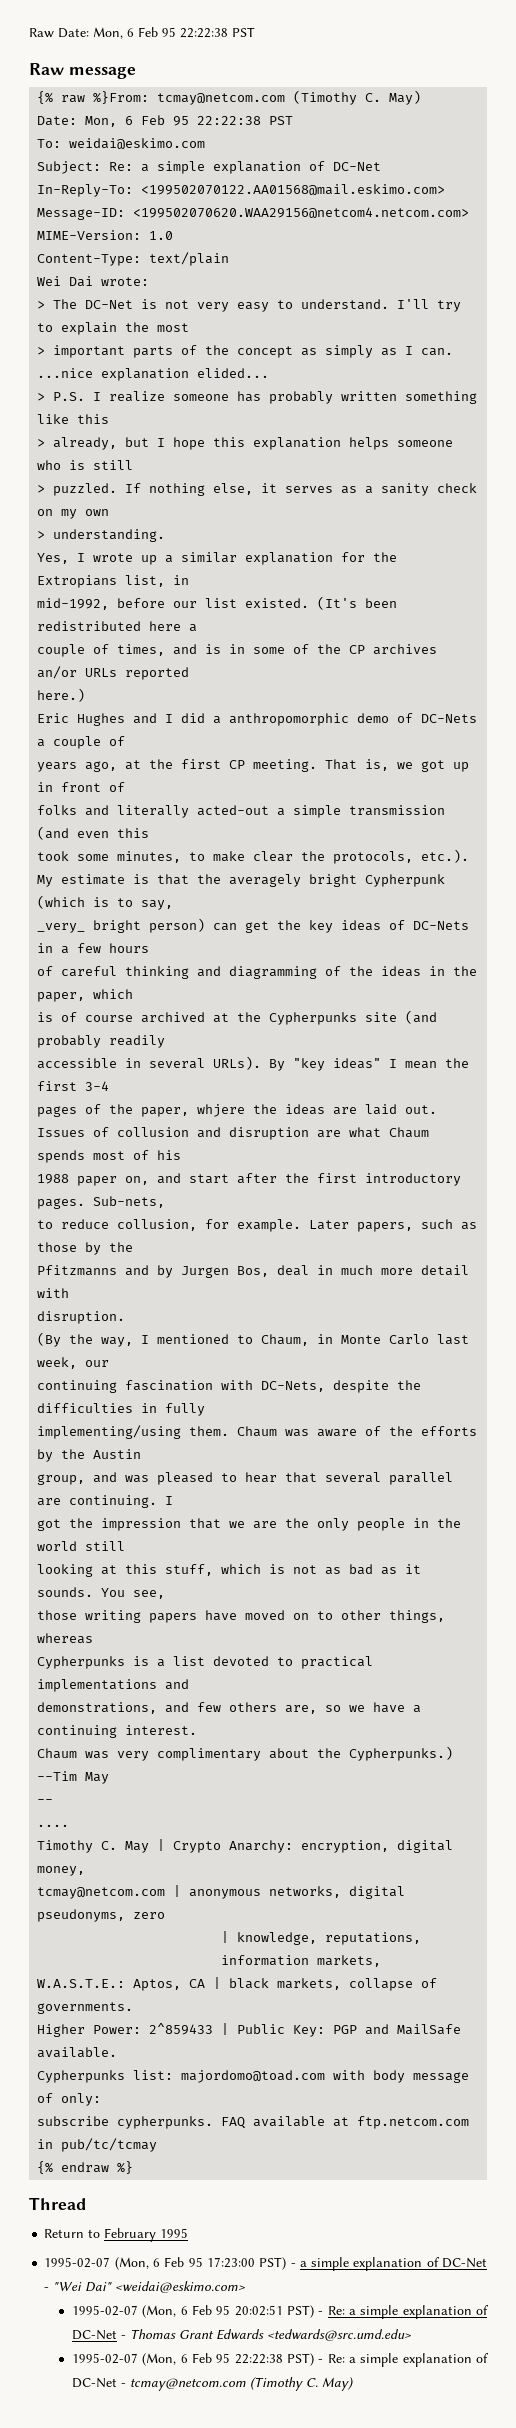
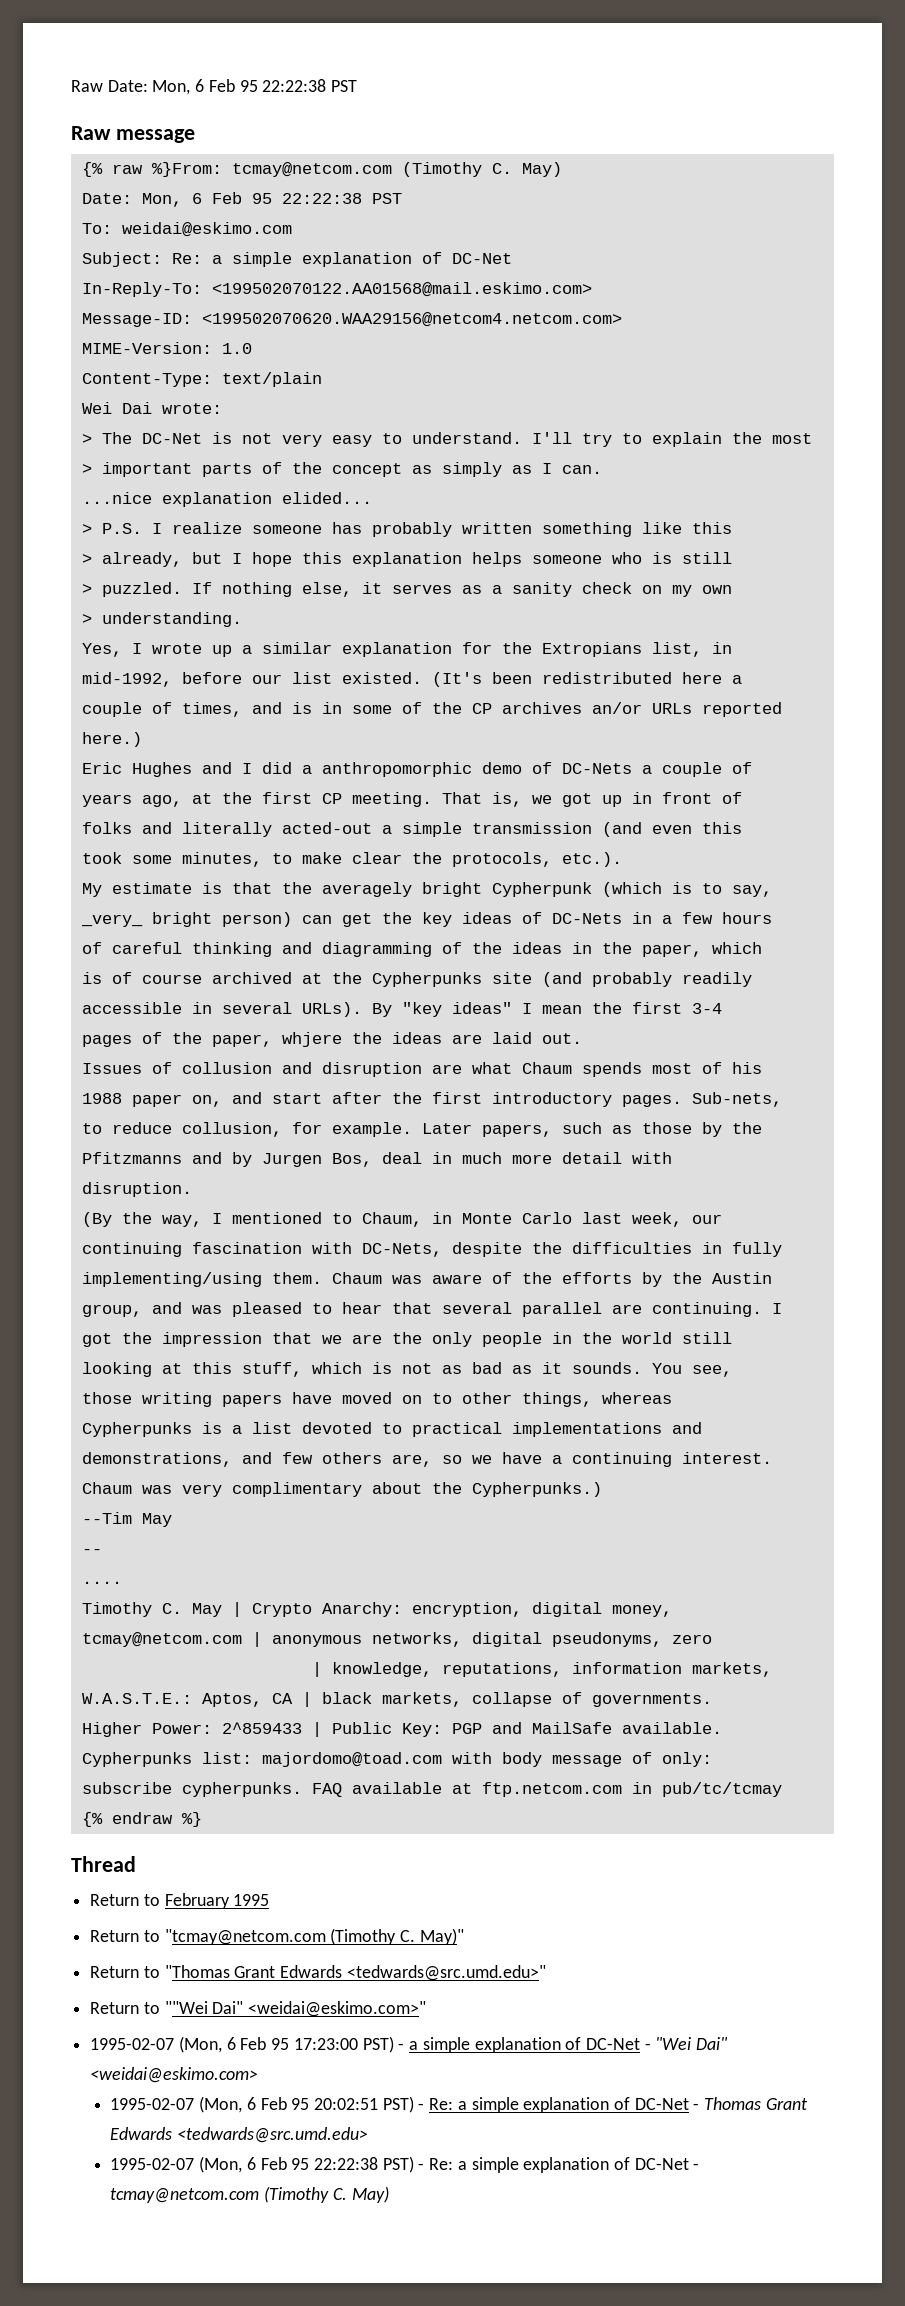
+ Return to "tcmay@netcom.com (Timothy C. May)"
+ Return to "Thomas Grant Edwards <tedwards@src.umd.edu>"
+ Return to ""Wei Dai" <weidai@eskimo.com>"

